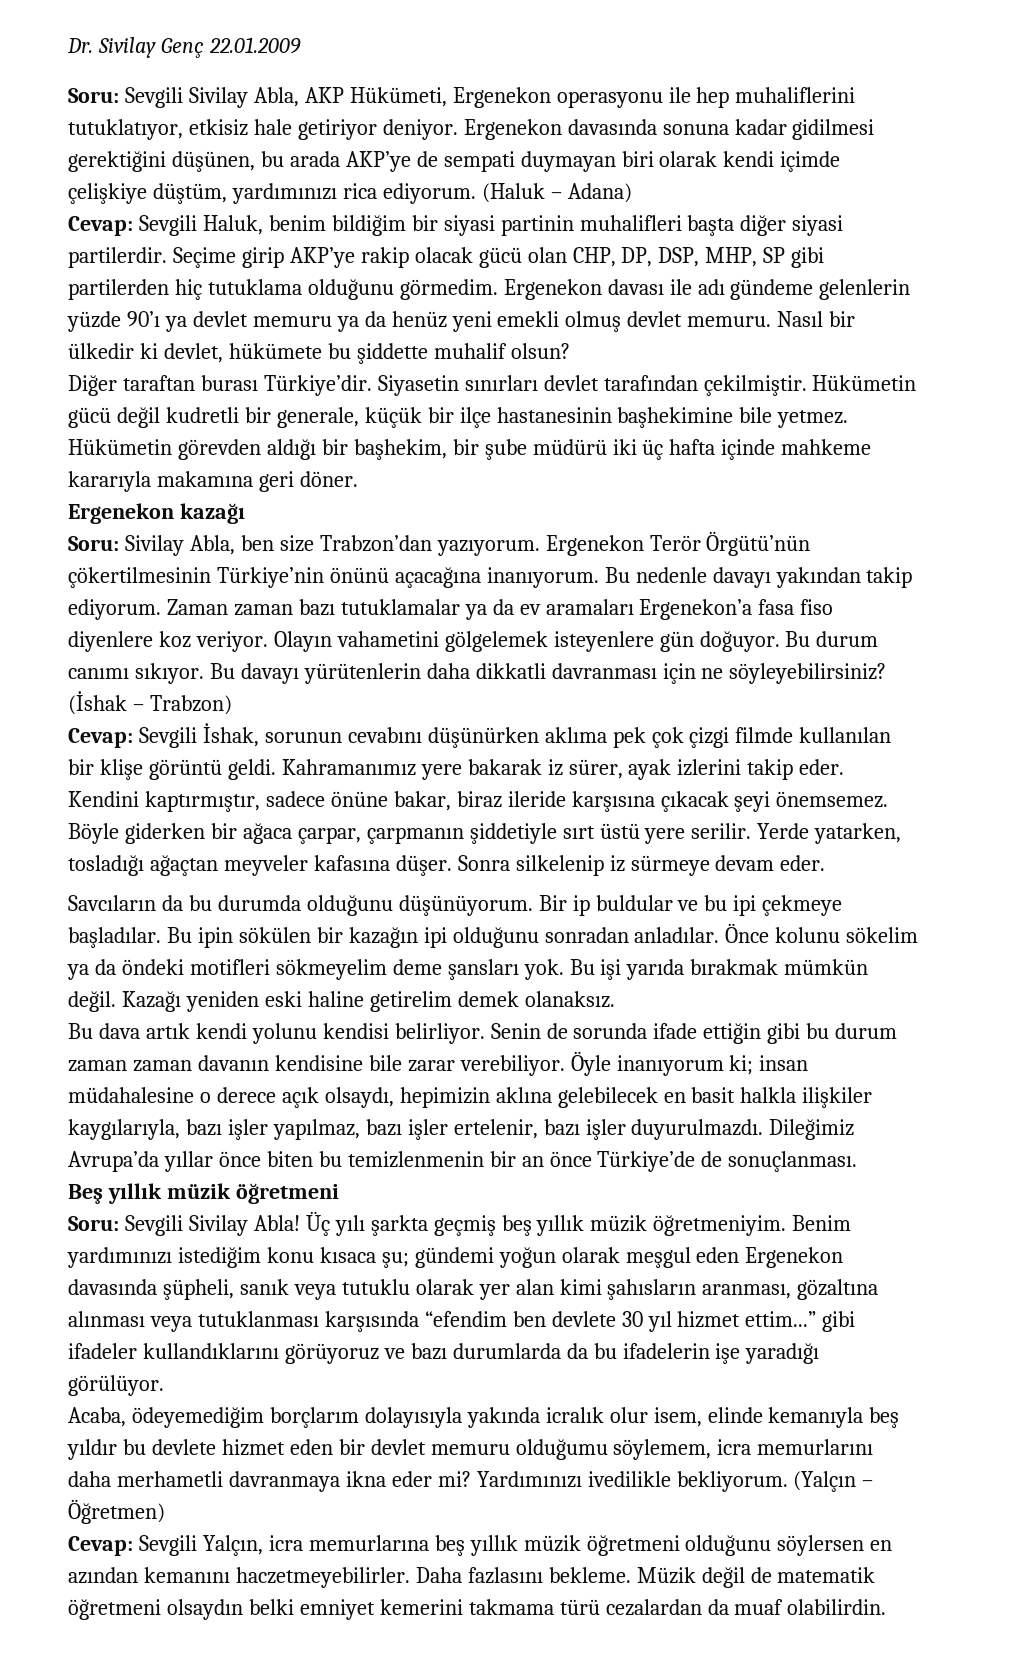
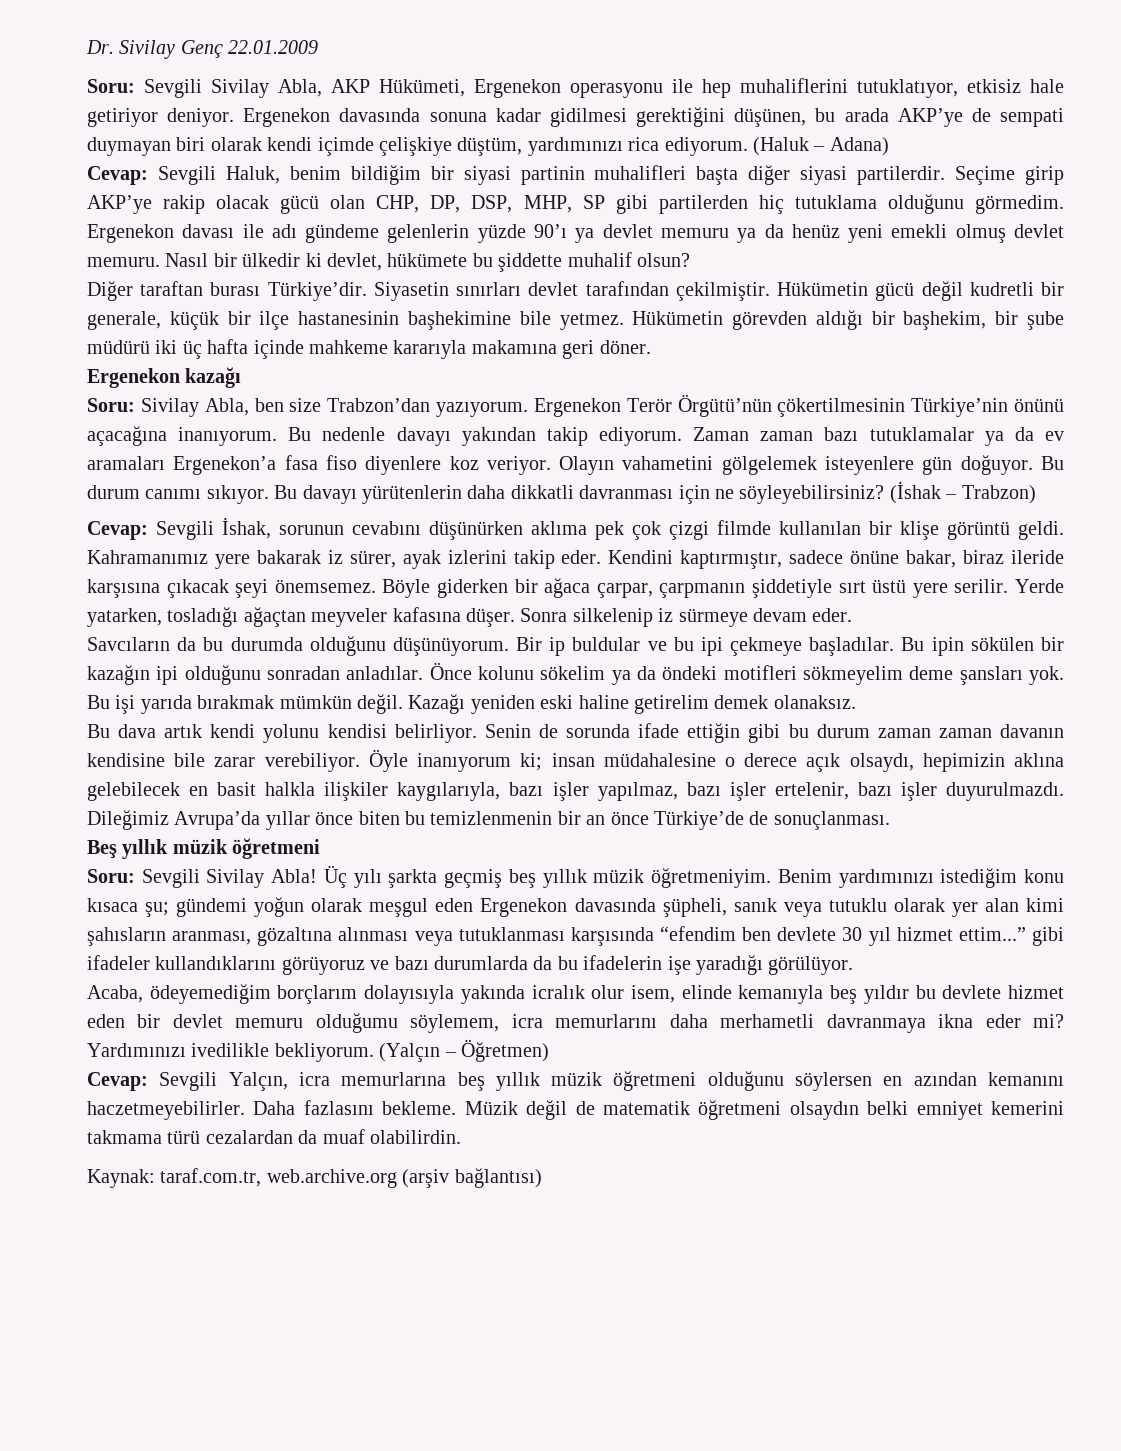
+ Kaynak: taraf.com.tr, web.archive.org (arşiv bağlantısı)

